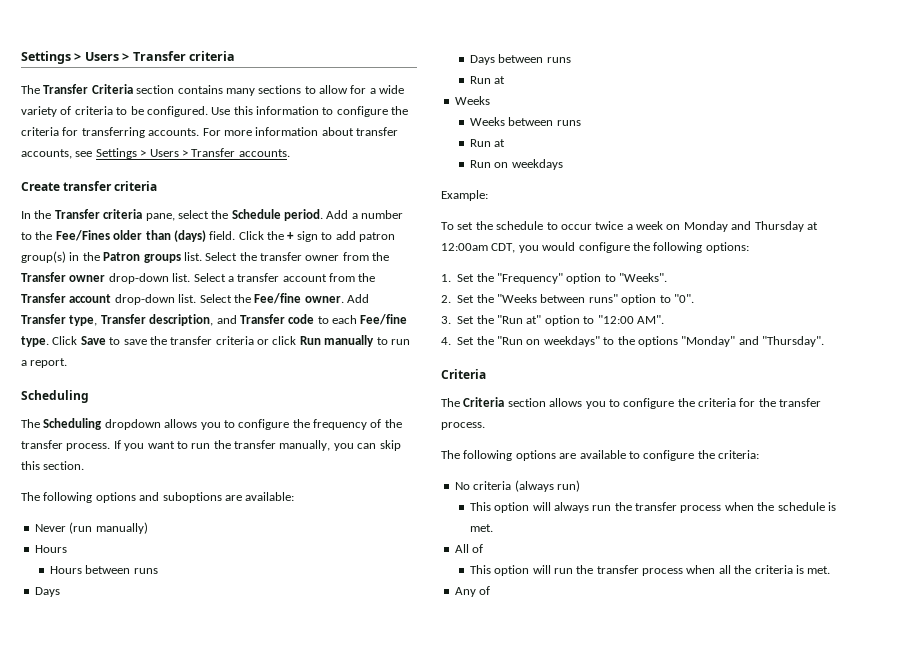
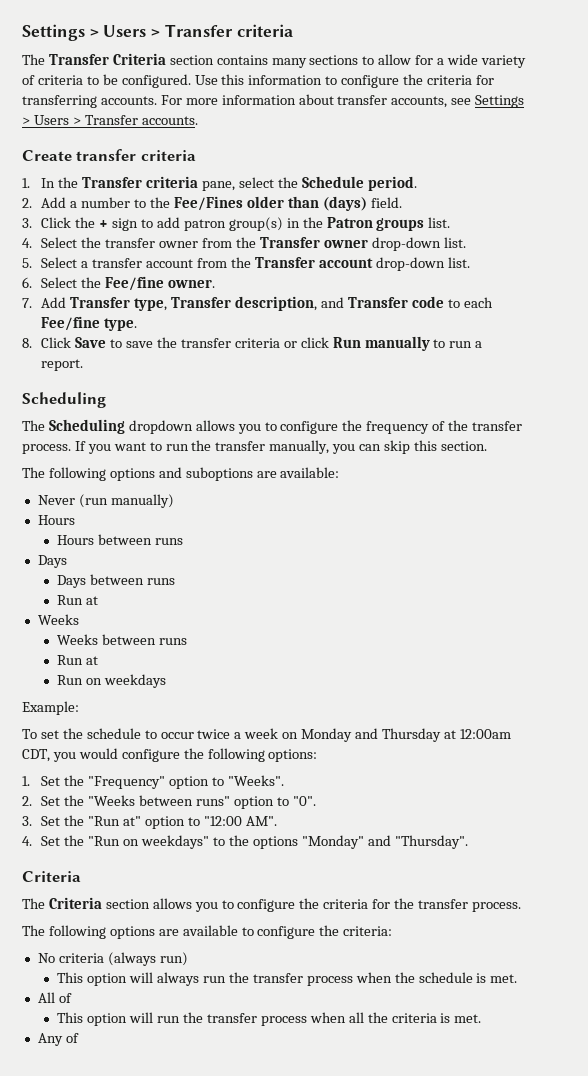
- In the Transfer criteria pane, select the Schedule period. Add a number to the Fee/Fines older than (days) field. Click the + sign to add patron group(s) in the Patron groups list. Select the transfer owner from the Transfer owner drop-down list. Select a transfer account from the Transfer account drop-down list. Select the Fee/fine owner. Add Transfer type, Transfer description, and Transfer code to each Fee/fine type. Click Save to save the transfer criteria or click Run manually to run a report.
+ 1. In the Transfer criteria pane, select the Schedule period.
+ 2. Add a number to the Fee/Fines older than (days) field.
+ 3. Click the + sign to add patron group(s) in the Patron groups list.
+ 4. Select the transfer owner from the Transfer owner drop-down list.
+ 5. Select a transfer account from the Transfer account drop-down list.
+ 6. Select the Fee/fine owner.
+ 7. Add Transfer type, Transfer description, and Transfer code to each Fee/fine type.
+ 8. Click Save to save the transfer criteria or click Run manually to run a report.

